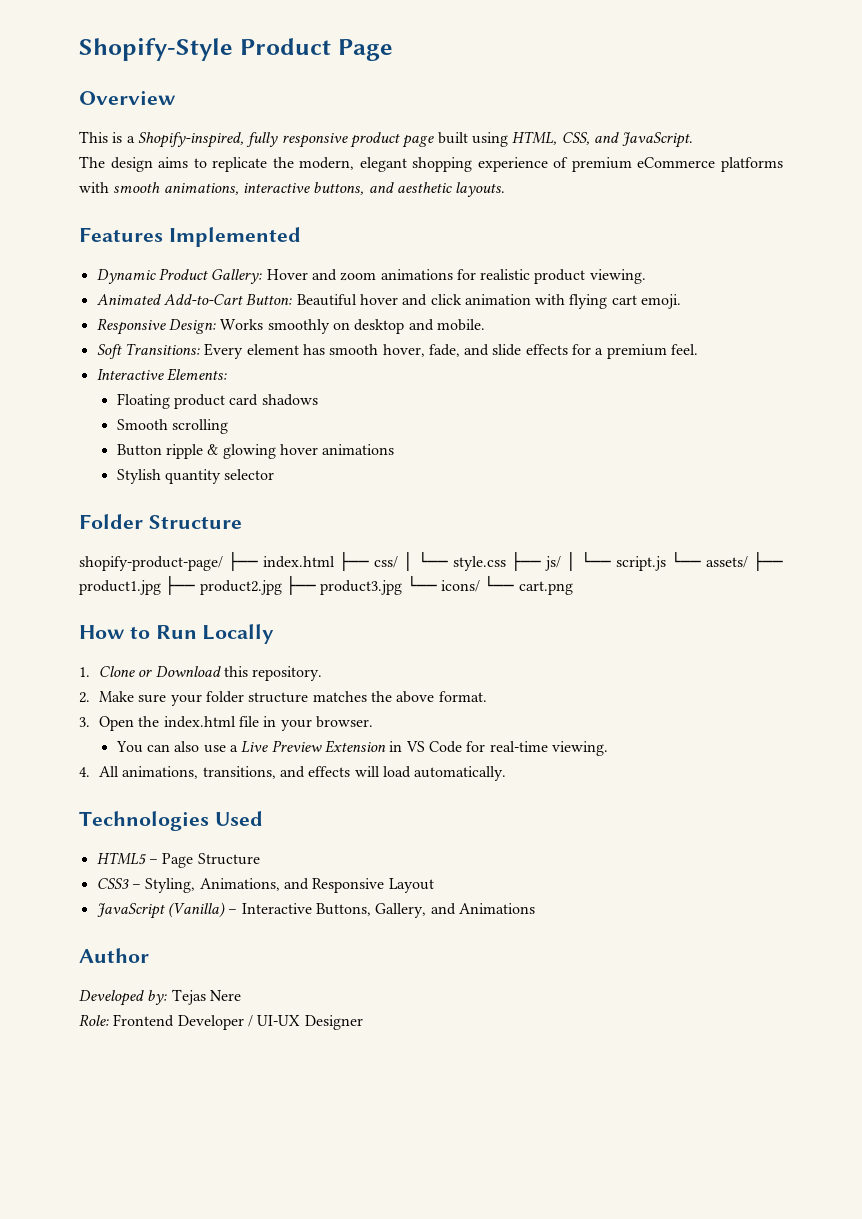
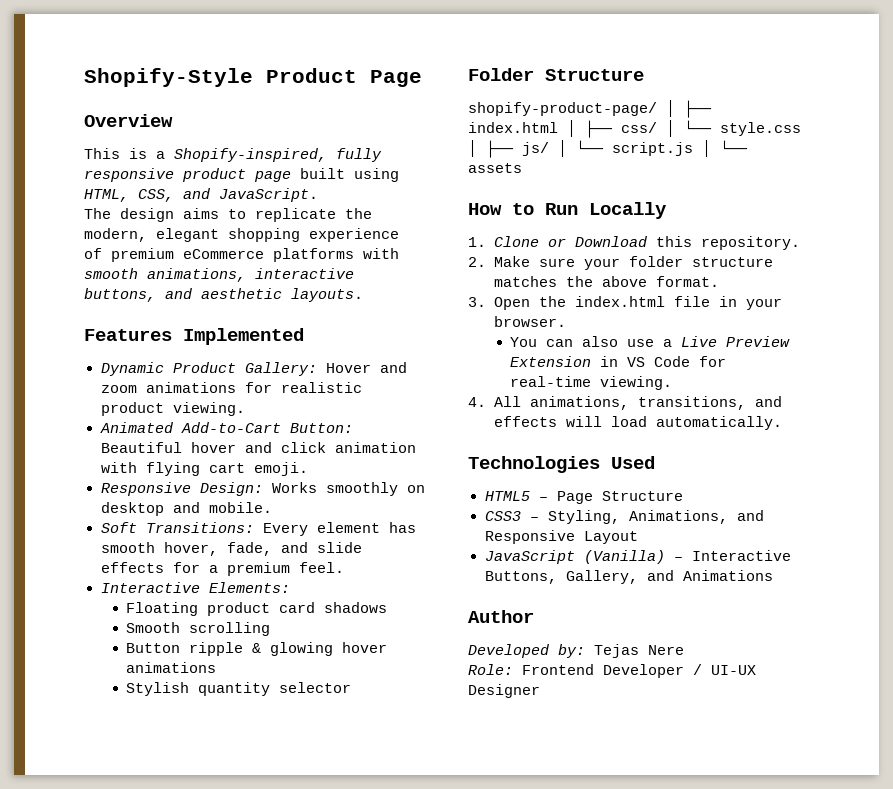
- shopify-product-page/ ├── index.html ├── css/ │ └── style.css ├── js/ │ └── script.js └── assets/ ├── product1.jpg ├── product2.jpg ├── product3.jpg └── icons/ └── cart.png
+ shopify-product-page/ │ ├── index.html │ ├── css/ │ └── style.css │ ├── js/ │ └── script.js │ └── assets

